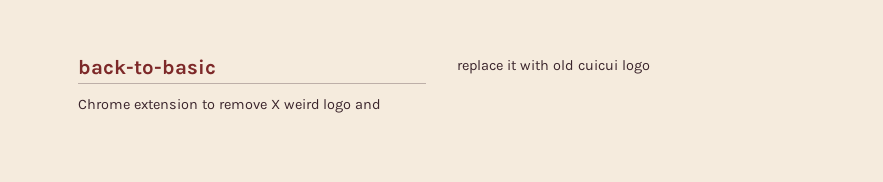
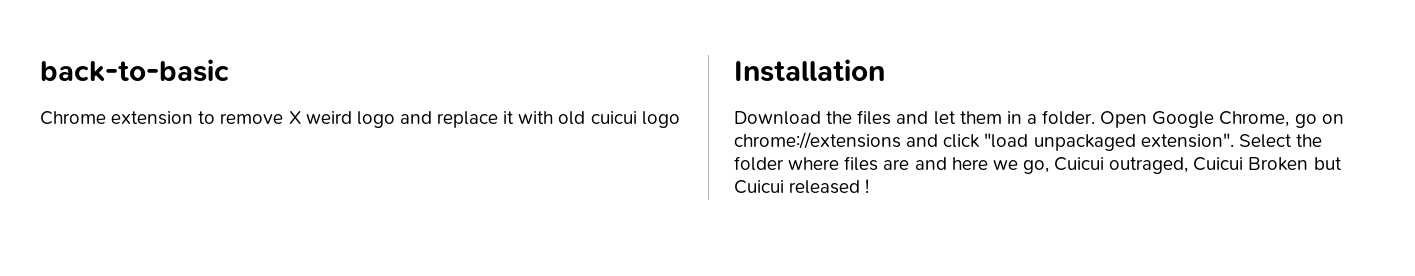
+ Installation
+ Download the files and let them in a folder. Open Google Chrome, go on chrome://extensions and click "load unpackaged extension". Select the folder where files are and here we go, Cuicui outraged, Cuicui Broken but Cuicui released !

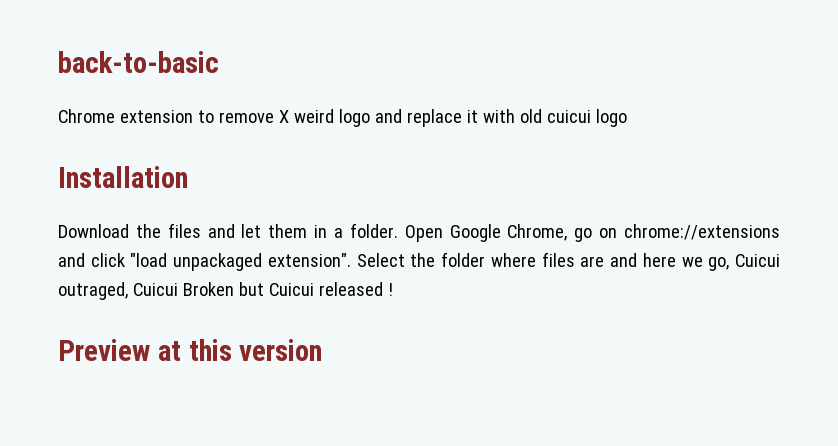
+ Preview at this version

